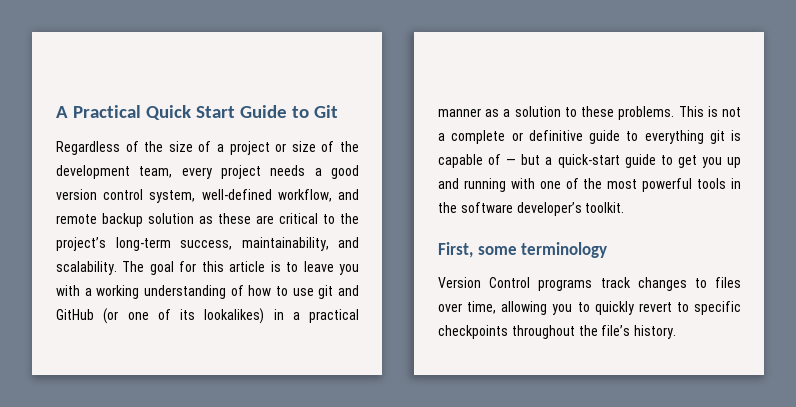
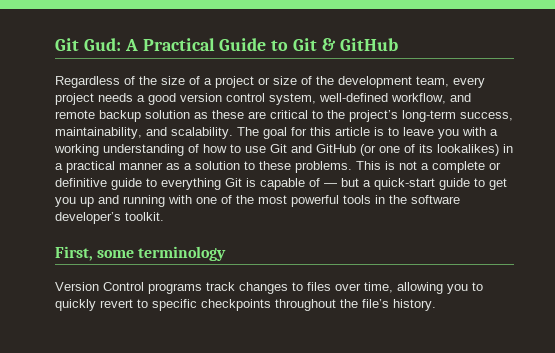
- A Practical Quick Start Guide to Git
+ Git Gud: A Practical Guide to Git & GitHub
- The goal for this article is to leave you with a working understanding of how to use git and GitHub (or one of its lookalikes) in a practical manner as a solution to these problems.
+ The goal for this article is to leave you with a working understanding of how to use Git and GitHub (or one of its lookalikes) in a practical manner as a solution to these problems.
- This is not a complete or definitive guide to everything git is capable of — but a quick-start guide to get you up and running with one of the most powerful tools in the software developer’s toolkit.
+ This is not a complete or definitive guide to everything Git is capable of — but a quick-start guide to get you up and running with one of the most powerful tools in the software developer’s toolkit.

